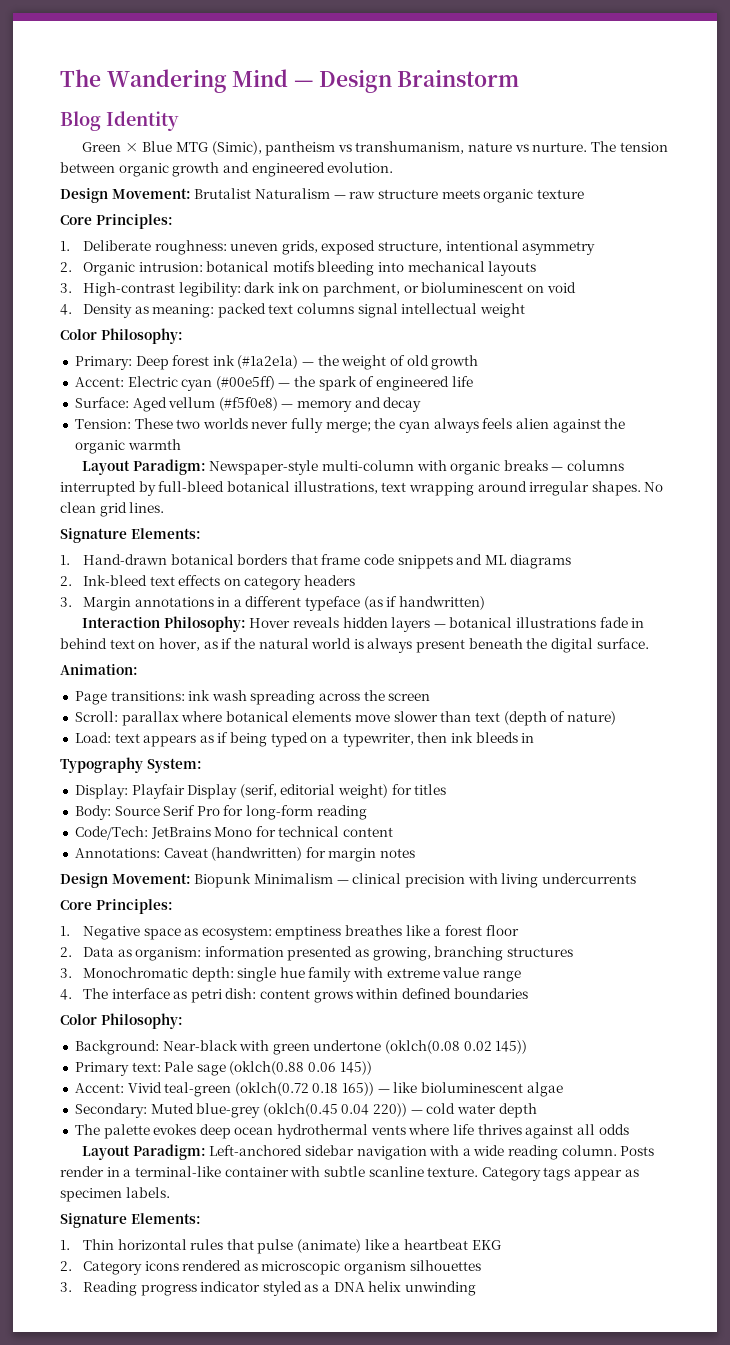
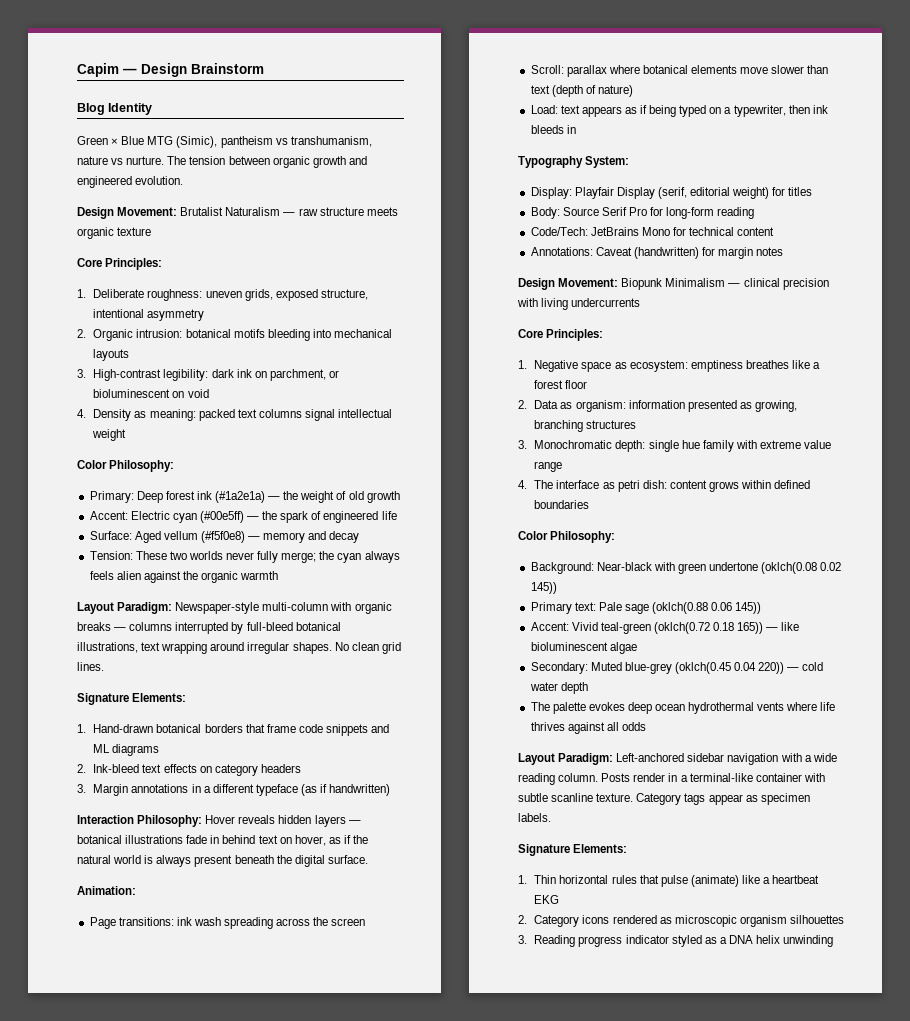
- The Wandering Mind — Design Brainstorm
+ Capim — Design Brainstorm

